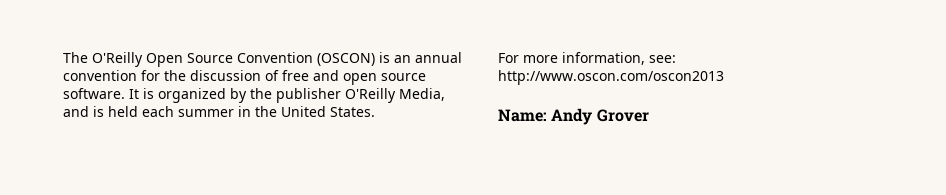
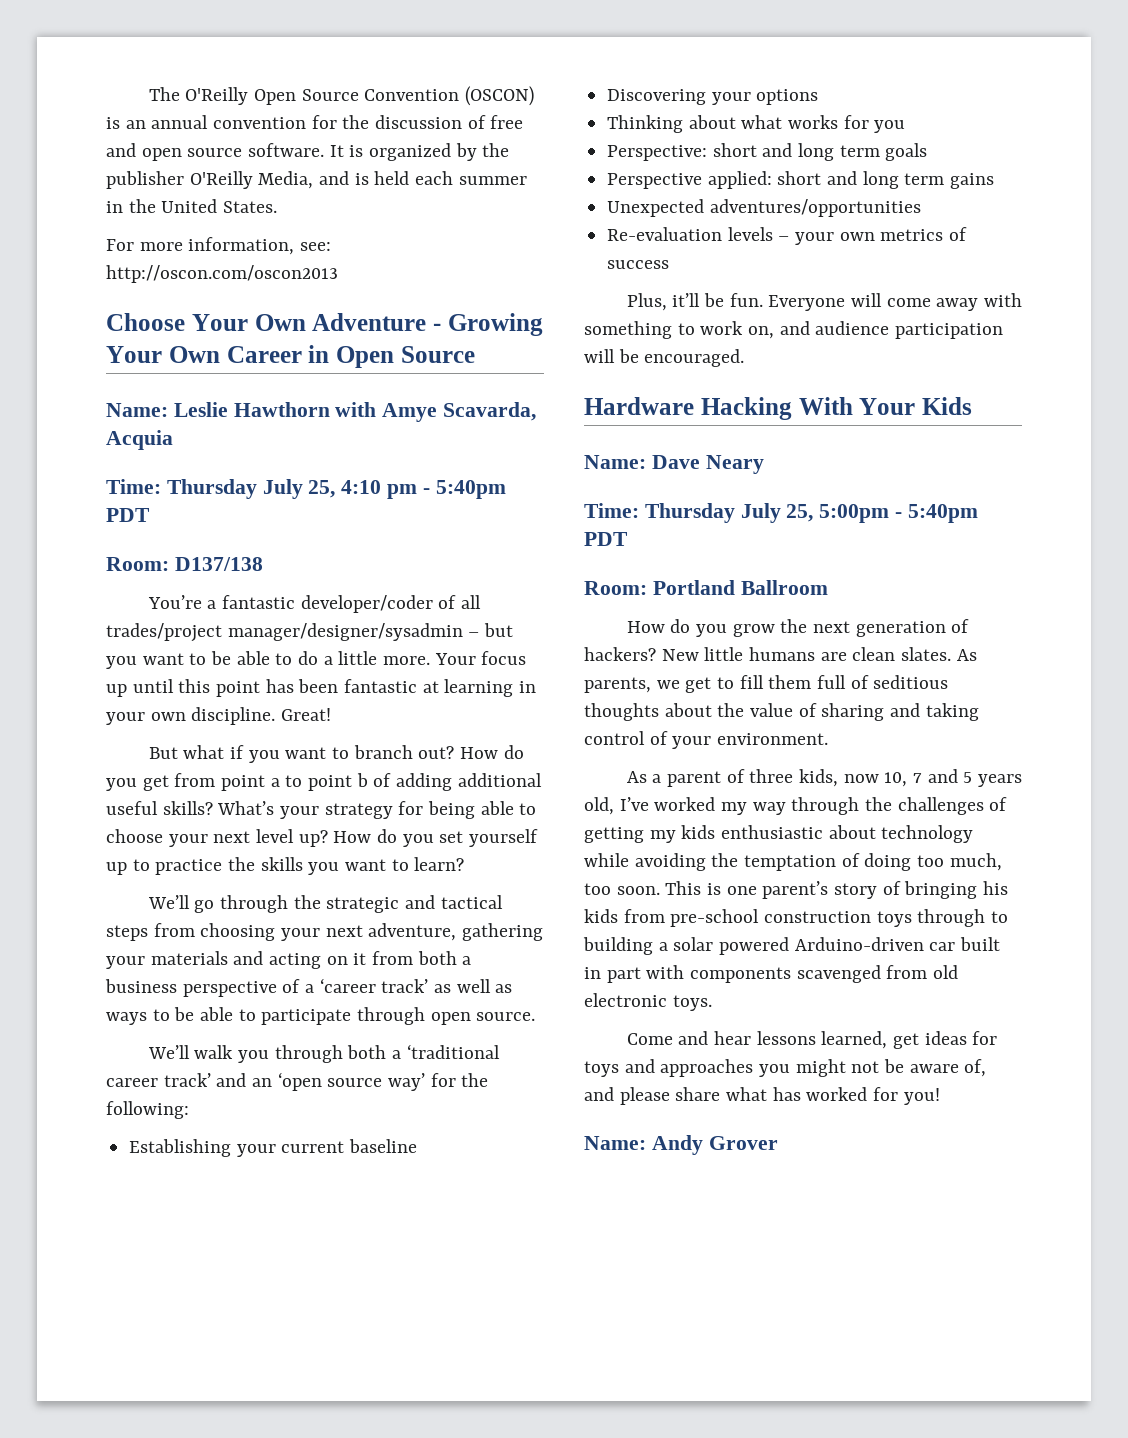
- For more information, see: http://www.oscon.com/oscon2013
+ For more information, see: http://oscon.com/oscon2013
+ Choose Your Own Adventure - Growing Your Own Career in Open Source
+ Name: Leslie Hawthorn with Amye Scavarda, Acquia
+ Time: Thursday July 25, 4:10 pm - 5:40pm PDT
+ Room: D137/138
+ You’re a fantastic developer/coder of all trades/project manager/designer/sysadmin – but you want to be able to do a little more. Your focus up until this point has been fantastic at learning in your own discipline. Great!
+ But what if you want to branch out? How do you get from point a to point b of adding additional useful skills? What’s your strategy for being able to choose your next level up? How do you set yourself up to practice the skills you want to learn?
+ We’ll go through the strategic and tactical steps from choosing your next adventure, gathering your materials and acting on it from both a business perspective of a ‘career track’ as well as ways to be able to participate through open source.
+ We’ll walk you through both a ‘traditional career track’ and an ‘open source way’ for the following:
+ Establishing your current baseline
+ Discovering your options
+ Thinking about what works for you
+ Perspective: short and long term goals
+ Perspective applied: short and long term gains
+ Unexpected adventures/opportunities
+ Re-evaluation levels – your own metrics of success
+ Plus, it’ll be fun. Everyone will come away with something to work on, and audience participation will be encouraged.
+ Hardware Hacking With Your Kids
+ Name: Dave Neary
+ Time: Thursday July 25, 5:00pm - 5:40pm PDT
+ Room: Portland Ballroom
+ How do you grow the next generation of hackers? New little humans are clean slates. As parents, we get to fill them full of seditious thoughts about the value of sharing and taking control of your environment.
+ As a parent of three kids, now 10, 7 and 5 years old, I’ve worked my way through the challenges of getting my kids enthusiastic about technology while avoiding the temptation of doing too much, too soon. This is one parent’s story of bringing his kids from pre-school construction toys through to building a solar powered Arduino-driven car built in part with components scavenged from old electronic toys.
+ Come and hear lessons learned, get ideas for toys and approaches you might not be aware of, and please share what has worked for you!

